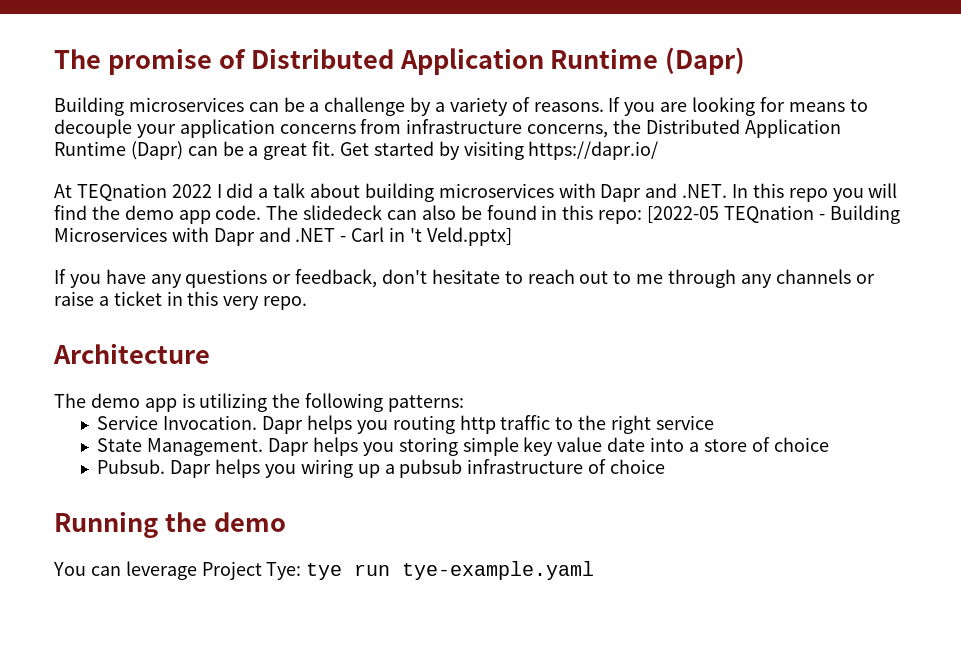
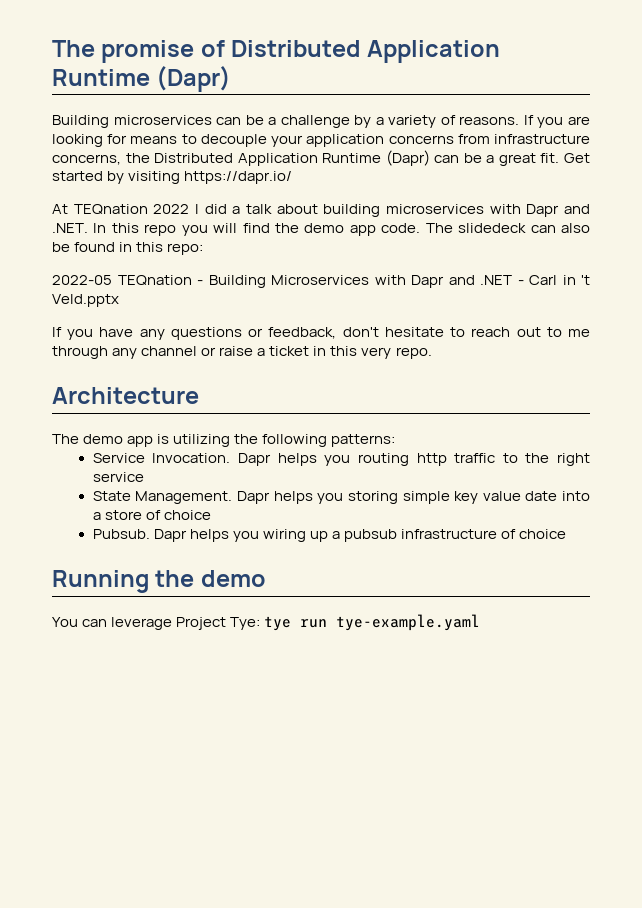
- The slidedeck can also be found in this repo: [2022-05 TEQnation - Building Microservices with Dapr and .NET - Carl in 't Veld.pptx]
+ The slidedeck can also be found in this repo:
+ 2022-05 TEQnation - Building Microservices with Dapr and .NET - Carl in 't Veld.pptx
- If you have any questions or feedback, don't hesitate to reach out to me through any channels or raise a ticket in this very repo.
+ If you have any questions or feedback, don't hesitate to reach out to me through any channel or raise a ticket in this very repo.

